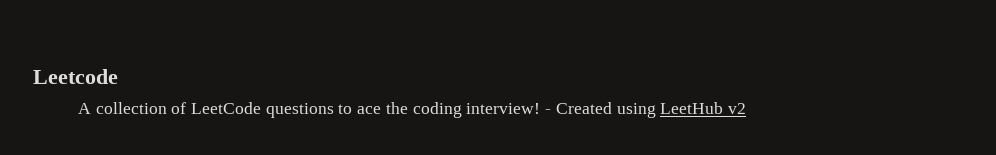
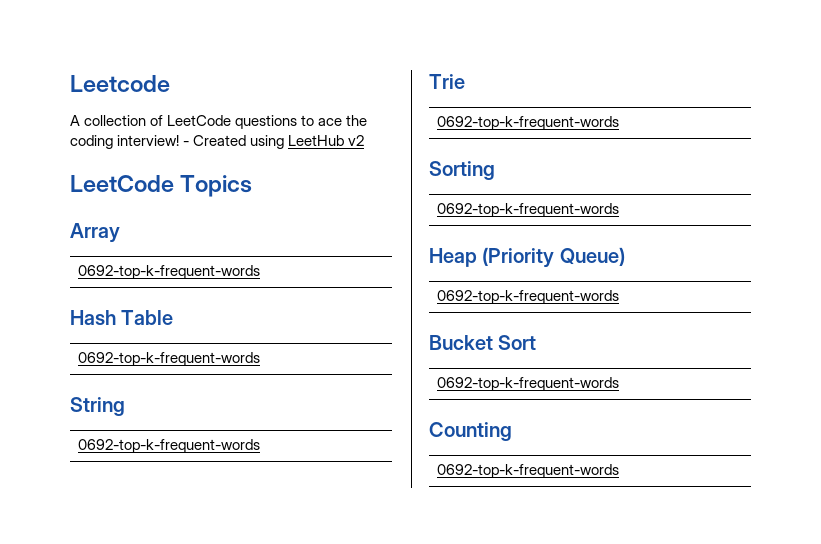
+ LeetCode Topics
+ Array
+ 0692-top-k-frequent-words
+ Hash Table
+ 0692-top-k-frequent-words
+ String
+ 0692-top-k-frequent-words
+ Trie
+ 0692-top-k-frequent-words
+ Sorting
+ 0692-top-k-frequent-words
+ Heap (Priority Queue)
+ 0692-top-k-frequent-words
+ Bucket Sort
+ 0692-top-k-frequent-words
+ Counting
+ 0692-top-k-frequent-words

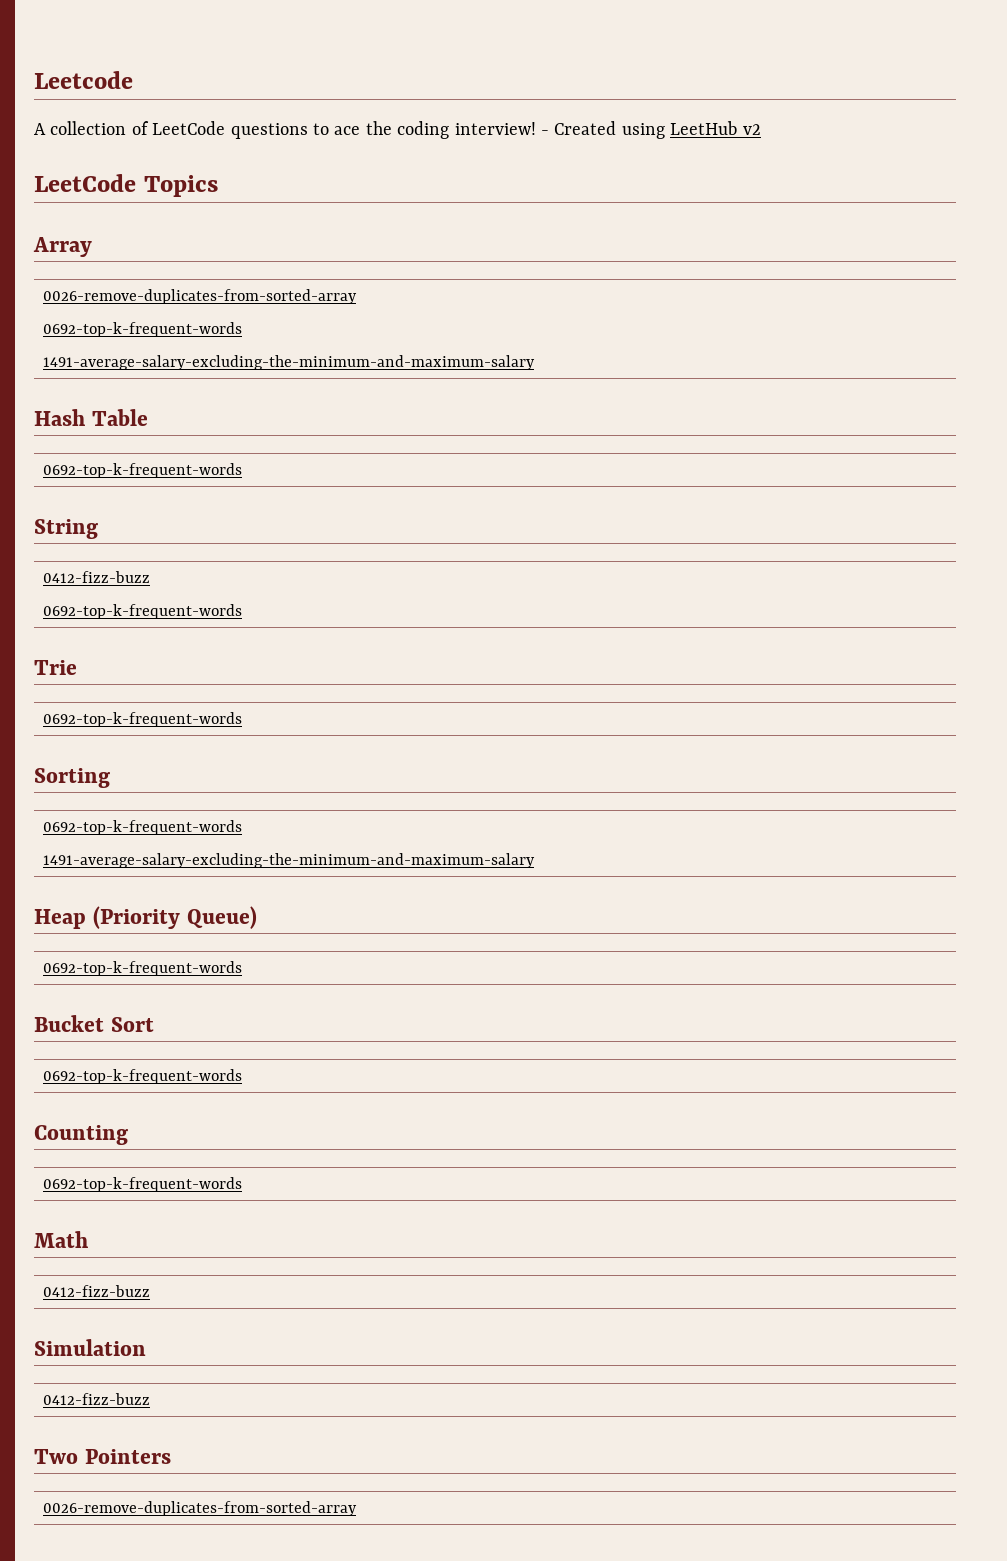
  Array
+ 0026-remove-duplicates-from-sorted-array
  0692-top-k-frequent-words
+ 1491-average-salary-excluding-the-minimum-and-maximum-salary
  String
+ 0412-fizz-buzz
  Sorting
  0692-top-k-frequent-words
+ 1491-average-salary-excluding-the-minimum-and-maximum-salary
+ Math
+ 0412-fizz-buzz
+ Simulation
+ 0412-fizz-buzz
+ Two Pointers
+ 0026-remove-duplicates-from-sorted-array

